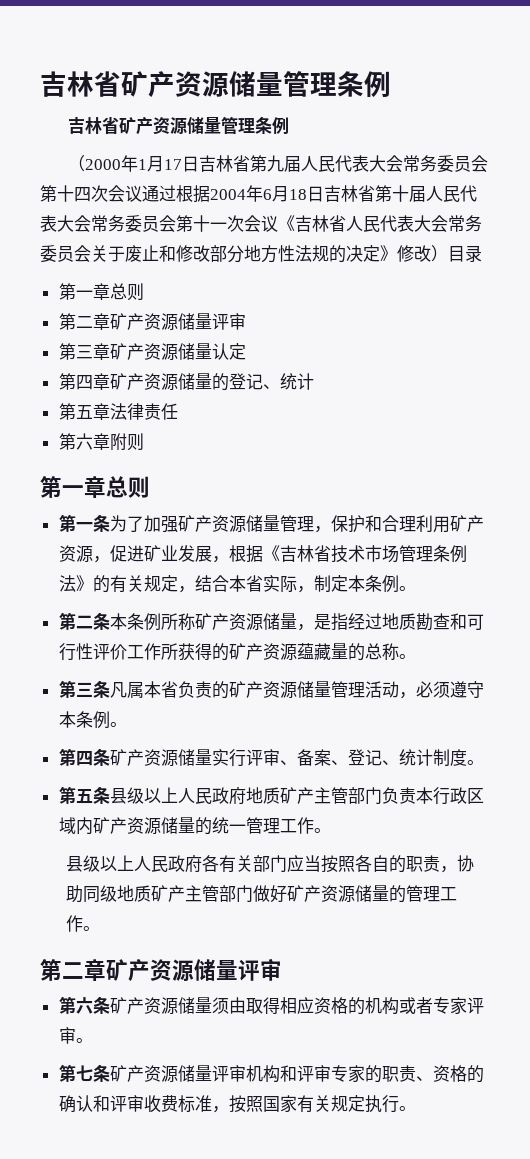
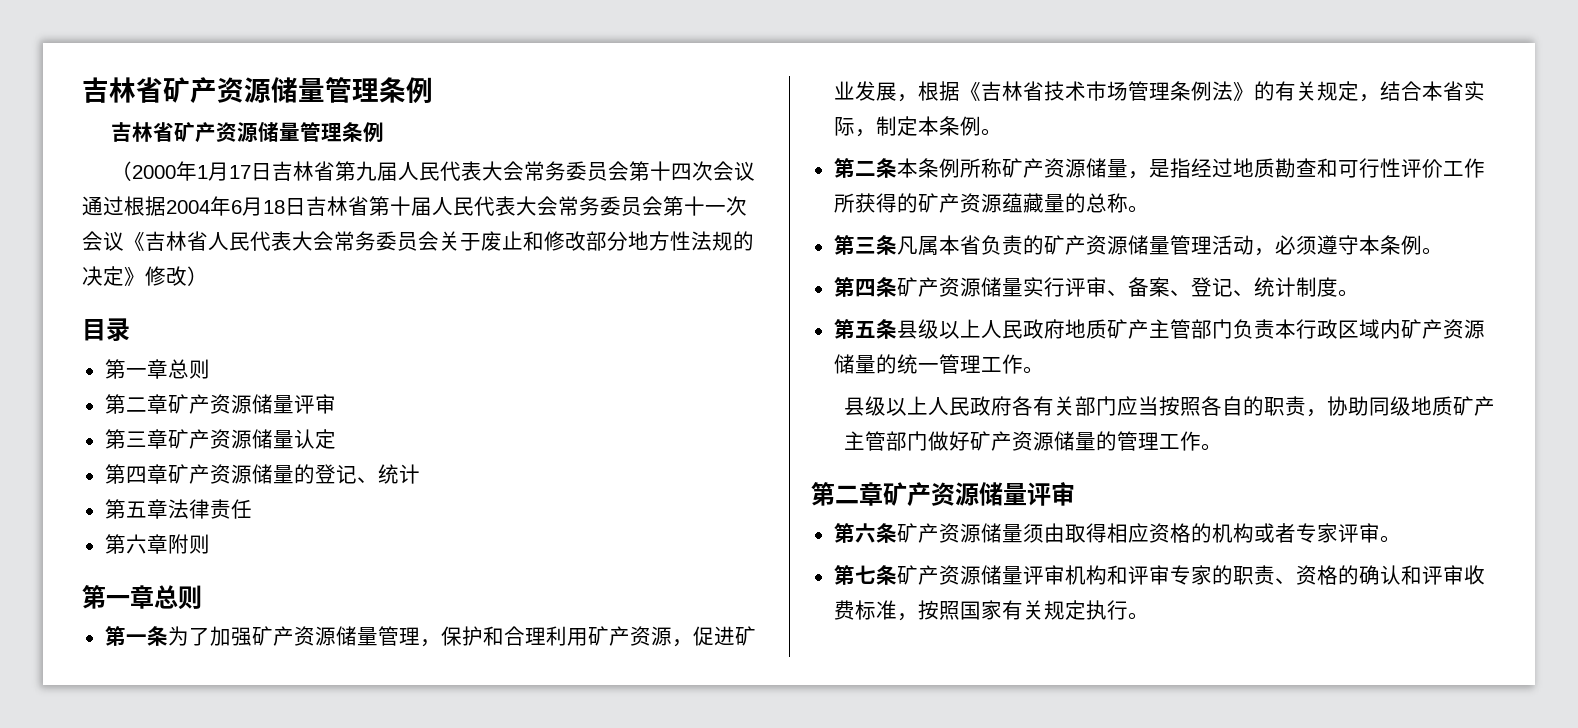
- （2000年1月17日吉林省第九届人民代表大会常务委员会第十四次会议通过根据2004年6月18日吉林省第十届人民代表大会常务委员会第十一次会议《吉林省人民代表大会常务委员会关于废止和修改部分地方性法规的决定》修改）目录
+ （2000年1月17日吉林省第九届人民代表大会常务委员会第十四次会议通过根据2004年6月18日吉林省第十届人民代表大会常务委员会第十一次会议《吉林省人民代表大会常务委员会关于废止和修改部分地方性法规的决定》修改）
+ 目录

